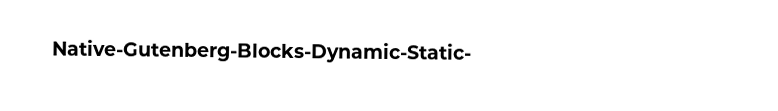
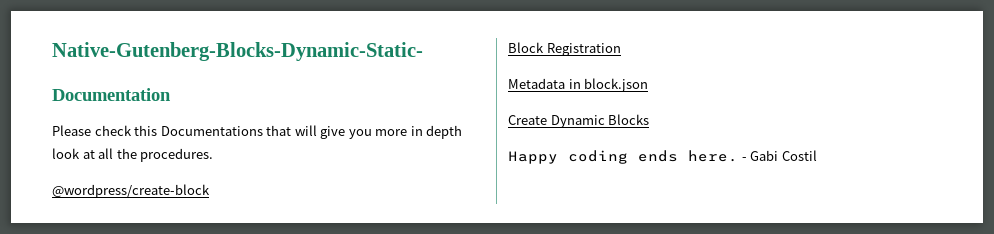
+ Documentation
+ Please check this Documentations that will give you more in depth look at all the procedures.
+ @wordpress/create-block
+ Block Registration
+ Metadata in block.json
+ Create Dynamic Blocks
+ Happy coding ends here. - Gabi Costil

